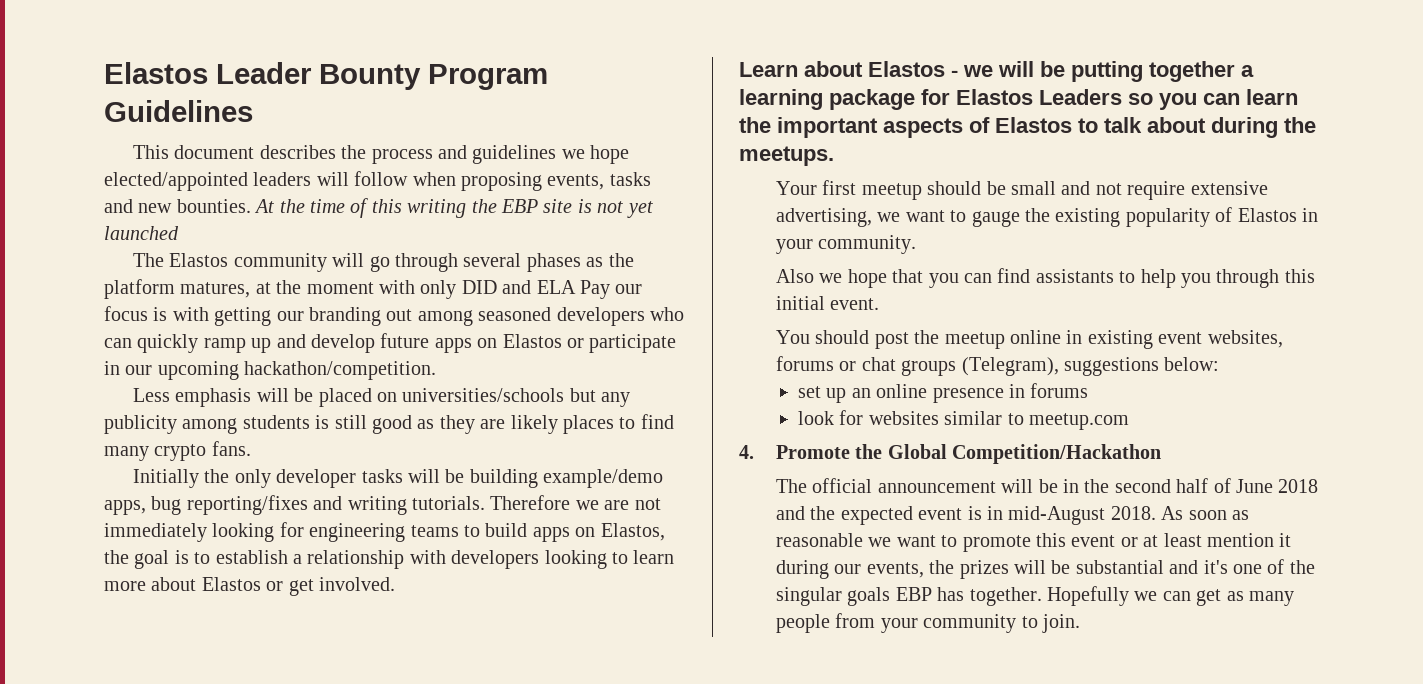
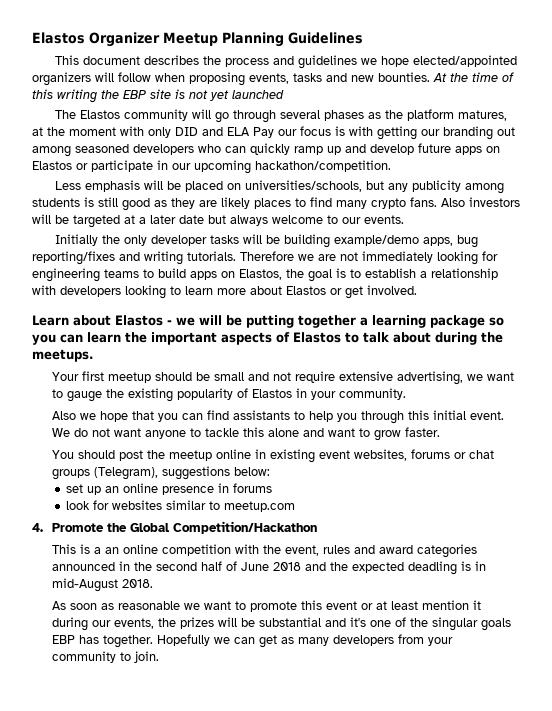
- Elastos Leader Bounty Program Guidelines
+ Elastos Organizer Meetup Planning Guidelines
- This document describes the process and guidelines we hope elected/appointed leaders will follow when proposing events, tasks and new bounties.
+ This document describes the process and guidelines we hope elected/appointed organizers will follow when proposing events, tasks and new bounties.
- Less emphasis will be placed on universities/schools but any publicity among students is still good as they are likely places to find many crypto fans.
+ Less emphasis will be placed on universities/schools, but any publicity among students is still good as they are likely places to find many crypto fans. Also investors will be targeted at a later date but always welcome to our events.
- Learn about Elastos - we will be putting together a learning package for Elastos Leaders so you can learn the important aspects of Elastos to talk about during the meetups.
+ Learn about Elastos - we will be putting together a learning package so you can learn the important aspects of Elastos to talk about during the meetups.
+ We do not want anyone to tackle this alone and want to grow faster.
- The official announcement will be in the second half of June 2018 and the expected event is in mid-August 2018. As soon as reasonable we want to promote this event or at least mention it during our events, the prizes will be substantial and it's one of the singular goals EBP has together.
+ This is a an online competition with the event, rules and award categories announced in the second half of June 2018 and the expected deadling is in mid-August 2018.
+ As soon as reasonable we want to promote this event or at least mention it during our events, the prizes will be substantial and it's one of the singular goals EBP has together.
- Hopefully we can get as many people from your community to join.
+ Hopefully we can get as many developers from your community to join.

